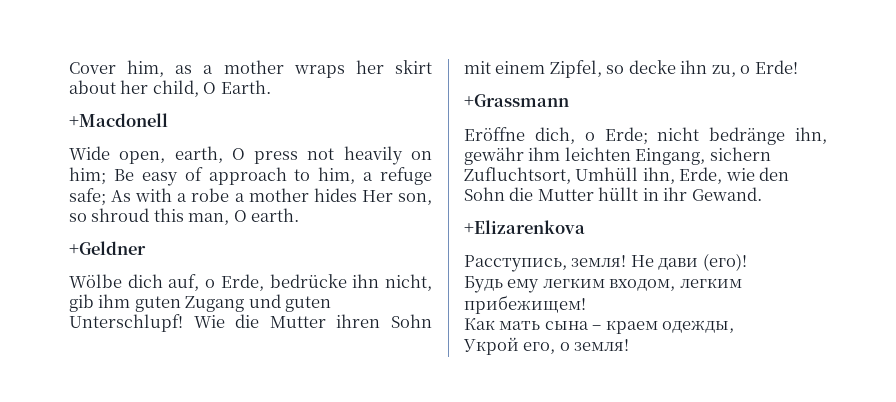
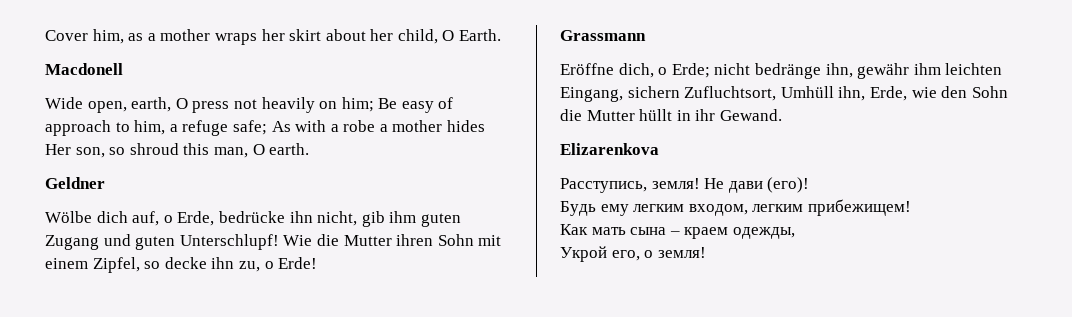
- +Macdonell
+ Macdonell
- +Geldner
+ Geldner
- +Grassmann
+ Grassmann
- +Elizarenkova
+ Elizarenkova

